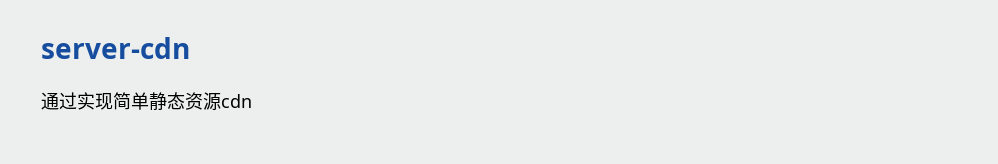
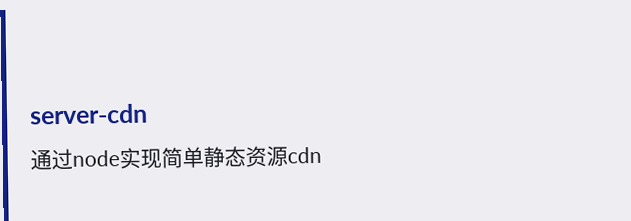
- 通过实现简单静态资源cdn
+ 通过node实现简单静态资源cdn

